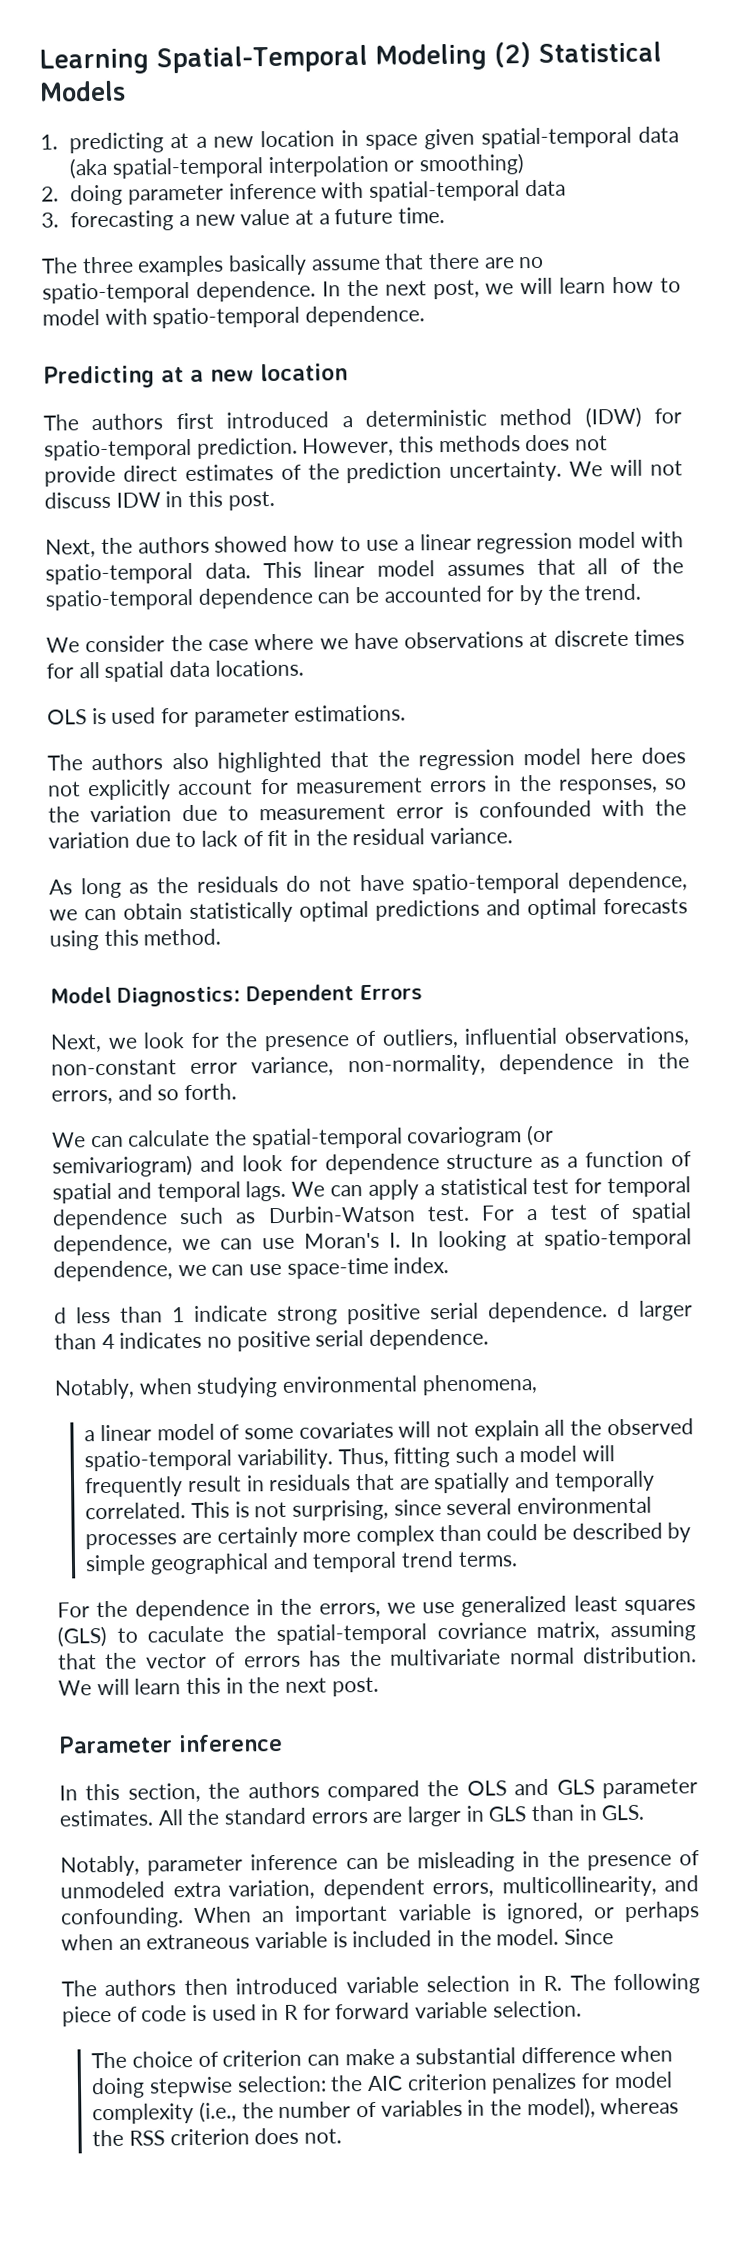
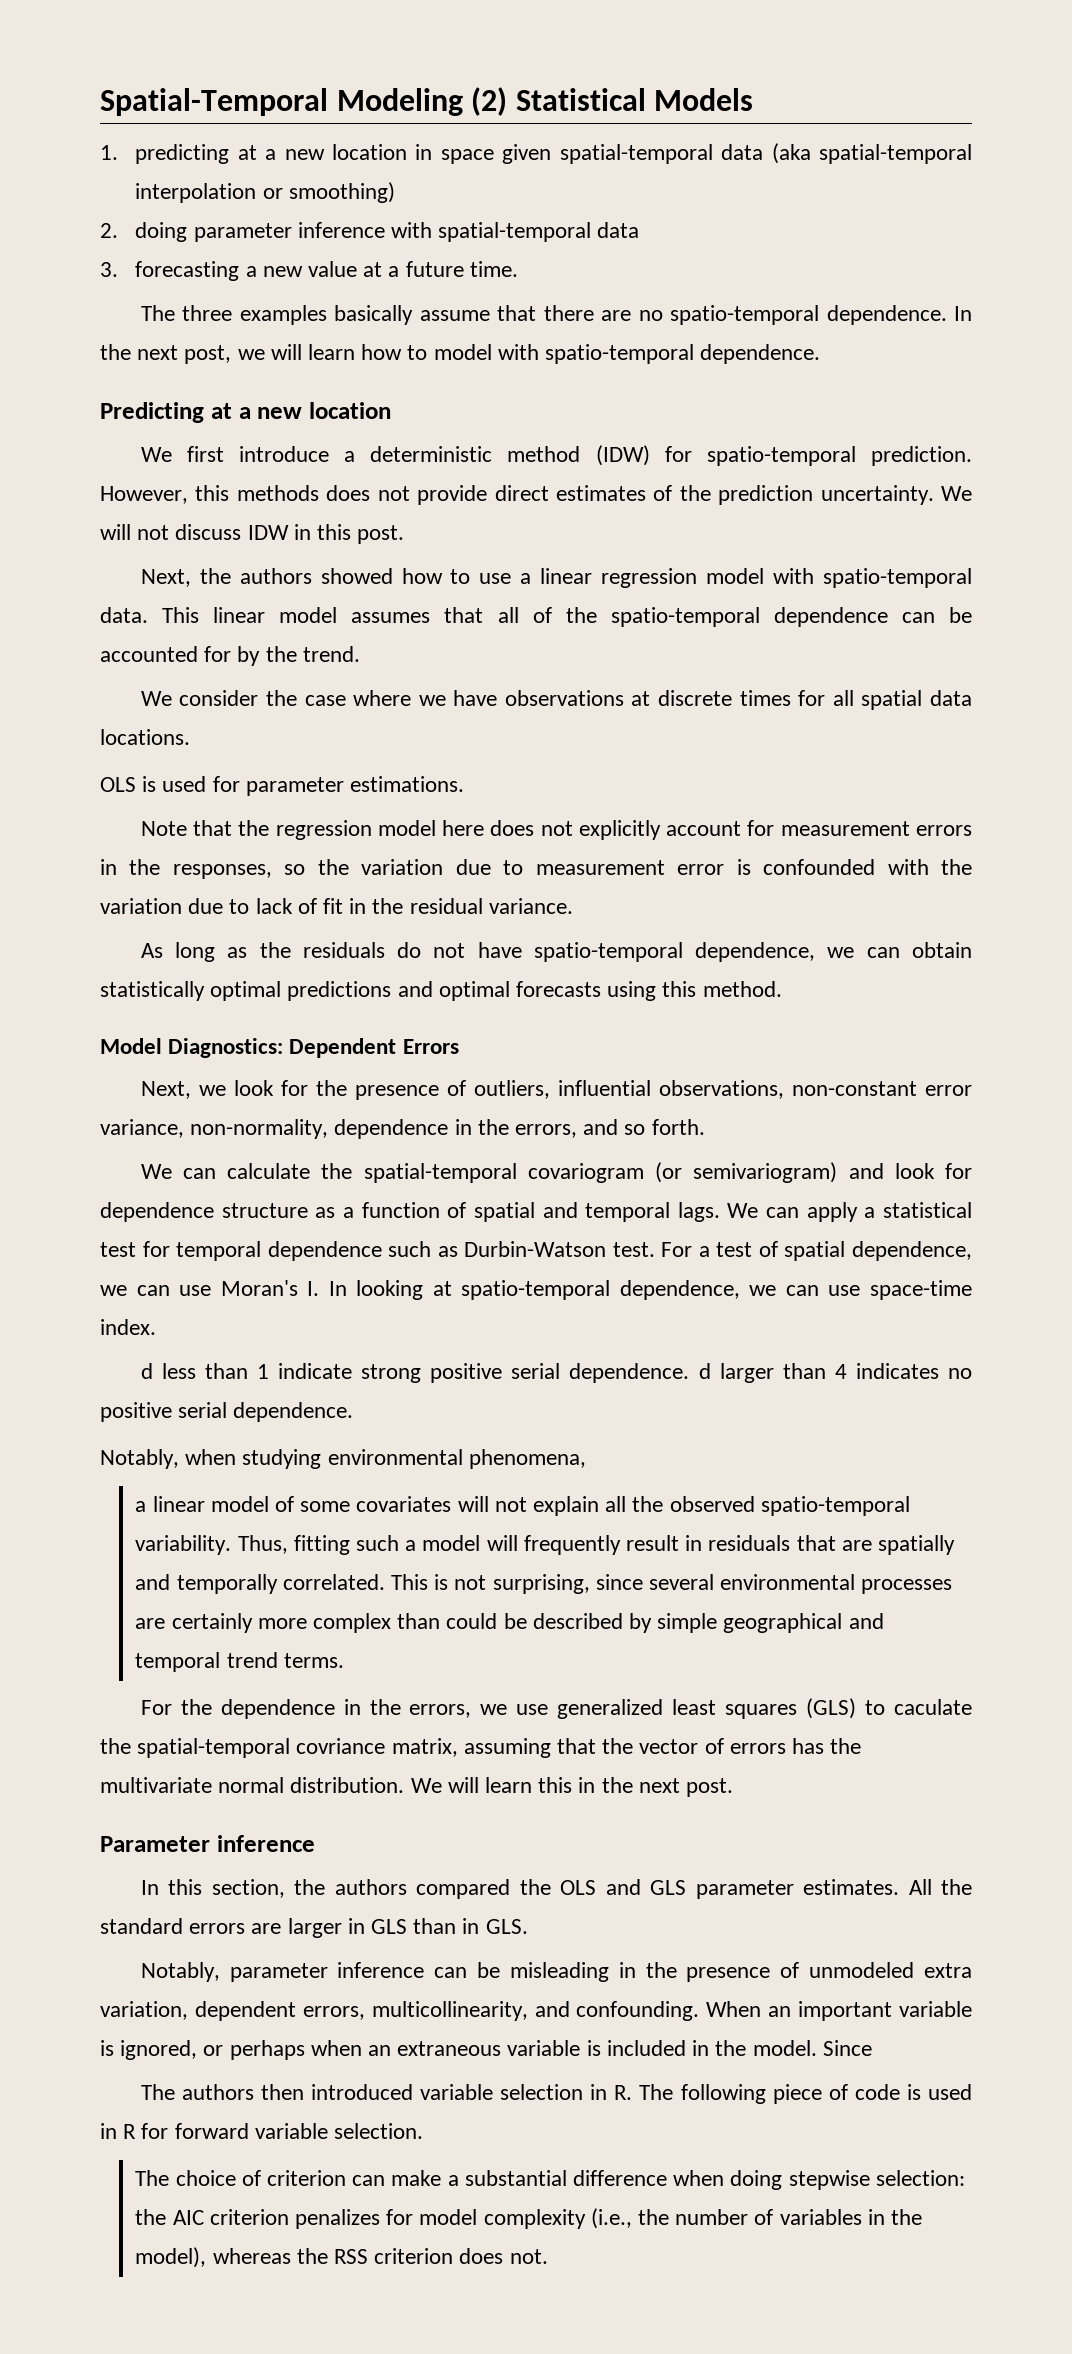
- Learning Spatial-Temporal Modeling (2) Statistical Models
+ Spatial-Temporal Modeling (2) Statistical Models
- The authors first introduced a deterministic method (IDW) for spatio-temporal prediction.
+ We first introduce a deterministic method (IDW) for spatio-temporal prediction.
- The authors also highlighted that the regression model here does not explicitly account for measurement errors in the responses, so the variation due to measurement error is confounded with the variation due to lack of fit in the residual variance.
+ Note that the regression model here does not explicitly account for measurement errors in the responses, so the variation due to measurement error is confounded with the variation due to lack of fit in the residual variance.

